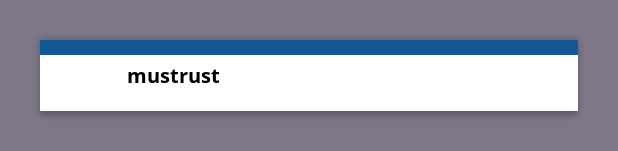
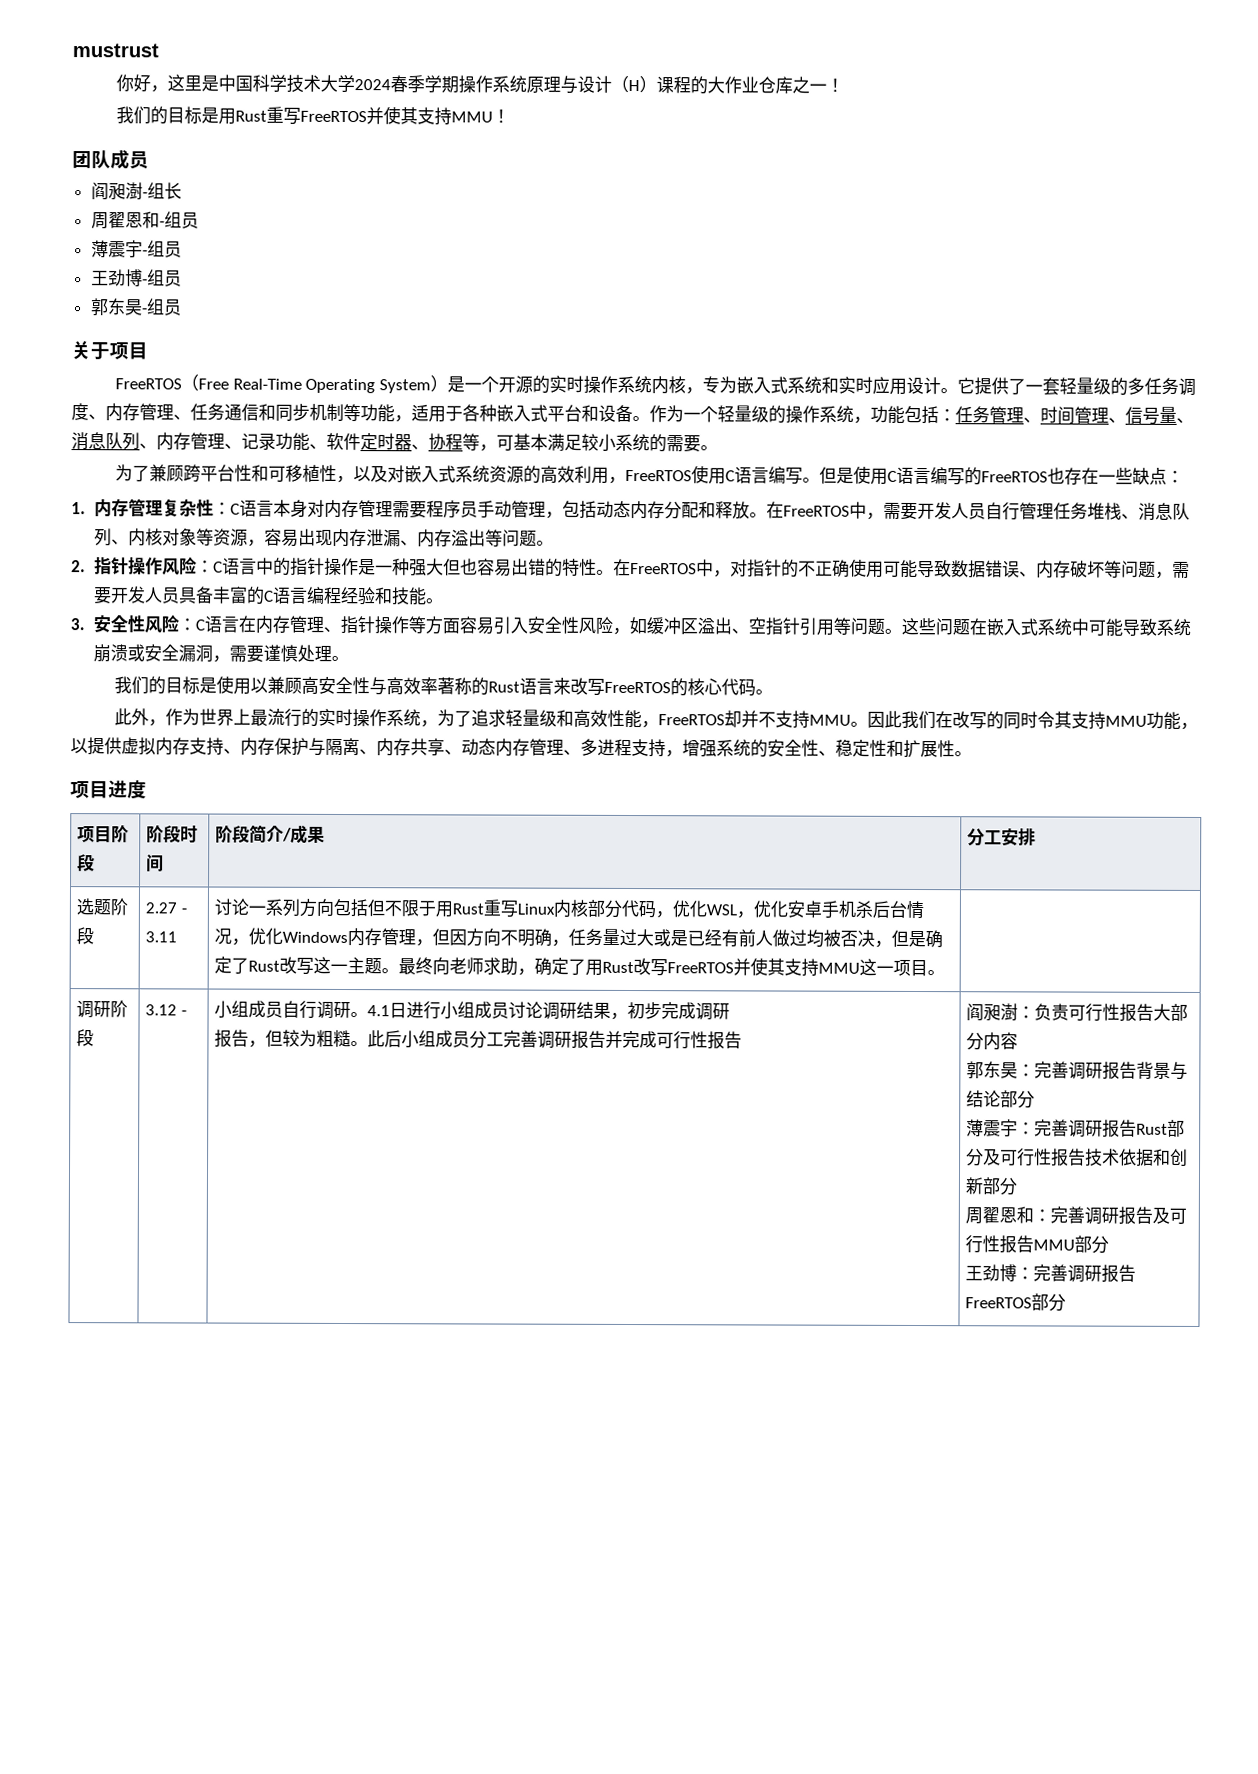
+ 你好，这里是中国科学技术大学2024春季学期操作系统原理与设计（H）课程的大作业仓库之一！
+ 我们的目标是用Rust重写FreeRTOS并使其支持MMU！
+ 团队成员
+ 阎昶澍-组长
+ 周翟恩和-组员
+ 薄震宇-组员
+ 王劲博-组员
+ 郭东昊-组员
+ 关于项目
+ FreeRTOS（Free Real-Time Operating System）是一个开源的实时操作系统内核，专为嵌入式系统和实时应用设计。它提供了一套轻量级的多任务调度、内存管理、任务通信和同步机制等功能，适用于各种嵌入式平台和设备。作为一个轻量级的操作系统，功能包括：任务管理、时间管理、信号量、消息队列、内存管理、记录功能、软件定时器、协程等，可基本满足较小系统的需要。
+ 为了兼顾跨平台性和可移植性，以及对嵌入式系统资源的高效利用，FreeRTOS使用C语言编写。但是使用C语言编写的FreeRTOS也存在一些缺点：
+ 1.内存管理复杂性：C语言本身对内存管理需要程序员手动管理，包括动态内存分配和释放。在FreeRTOS中，需要开发人员自行管理任务堆栈、消息队列、内核对象等资源，容易出现内存泄漏、内存溢出等问题。
+ 2.指针操作风险：C语言中的指针操作是一种强大但也容易出错的特性。在FreeRTOS中，对指针的不正确使用可能导致数据错误、内存破坏等问题，需要开发人员具备丰富的C语言编程经验和技能。
+ 3.安全性风险：C语言在内存管理、指针操作等方面容易引入安全性风险，如缓冲区溢出、空指针引用等问题。这些问题在嵌入式系统中可能导致系统崩溃或安全漏洞，需要谨慎处理。
+ 我们的目标是使用以兼顾高安全性与高效率著称的Rust语言来改写FreeRTOS的核心代码。
+ 此外，作为世界上最流行的实时操作系统，为了追求轻量级和高效性能，FreeRTOS却并不支持MMU。因此我们在改写的同时令其支持MMU功能，以提供虚拟内存支持、内存保护与隔离、内存共享、动态内存管理、多进程支持，增强系统的安全性、稳定性和扩展性。
+ 项目进度
+ 项目阶段 | 阶段时间 | 阶段简介/成果 | 分工安排
+ 选题阶段 | 2.27 - 3.11 | 讨论一系列方向包括但不限于用Rust重写Linux内核部分代码，优化WSL，优化安卓手机杀后台情况，优化Windows内存管理，但因方向不明确，任务量过大或是已经有前人做过均被否决，但是确定了Rust改写这一主题。最终向老师求助，确定了用Rust改写FreeRTOS并使其支持MMU这一项目。 |
+ 调研阶段 | 3.12 - | 小组成员自行调研。4.1日进行小组成员讨论调研结果，初步完成调研
+ 报告，但较为粗糙。此后小组成员分工完善调研报告并完成可行性报告 | 阎昶澍：负责可行性报告大部分内容
+ 郭东昊：完善调研报告背景与结论部分
+ 薄震宇：完善调研报告Rust部分及可行性报告技术依据和创新部分
+ 周翟恩和：完善调研报告及可行性报告MMU部分
+ 王劲博：完善调研报告FreeRTOS部分

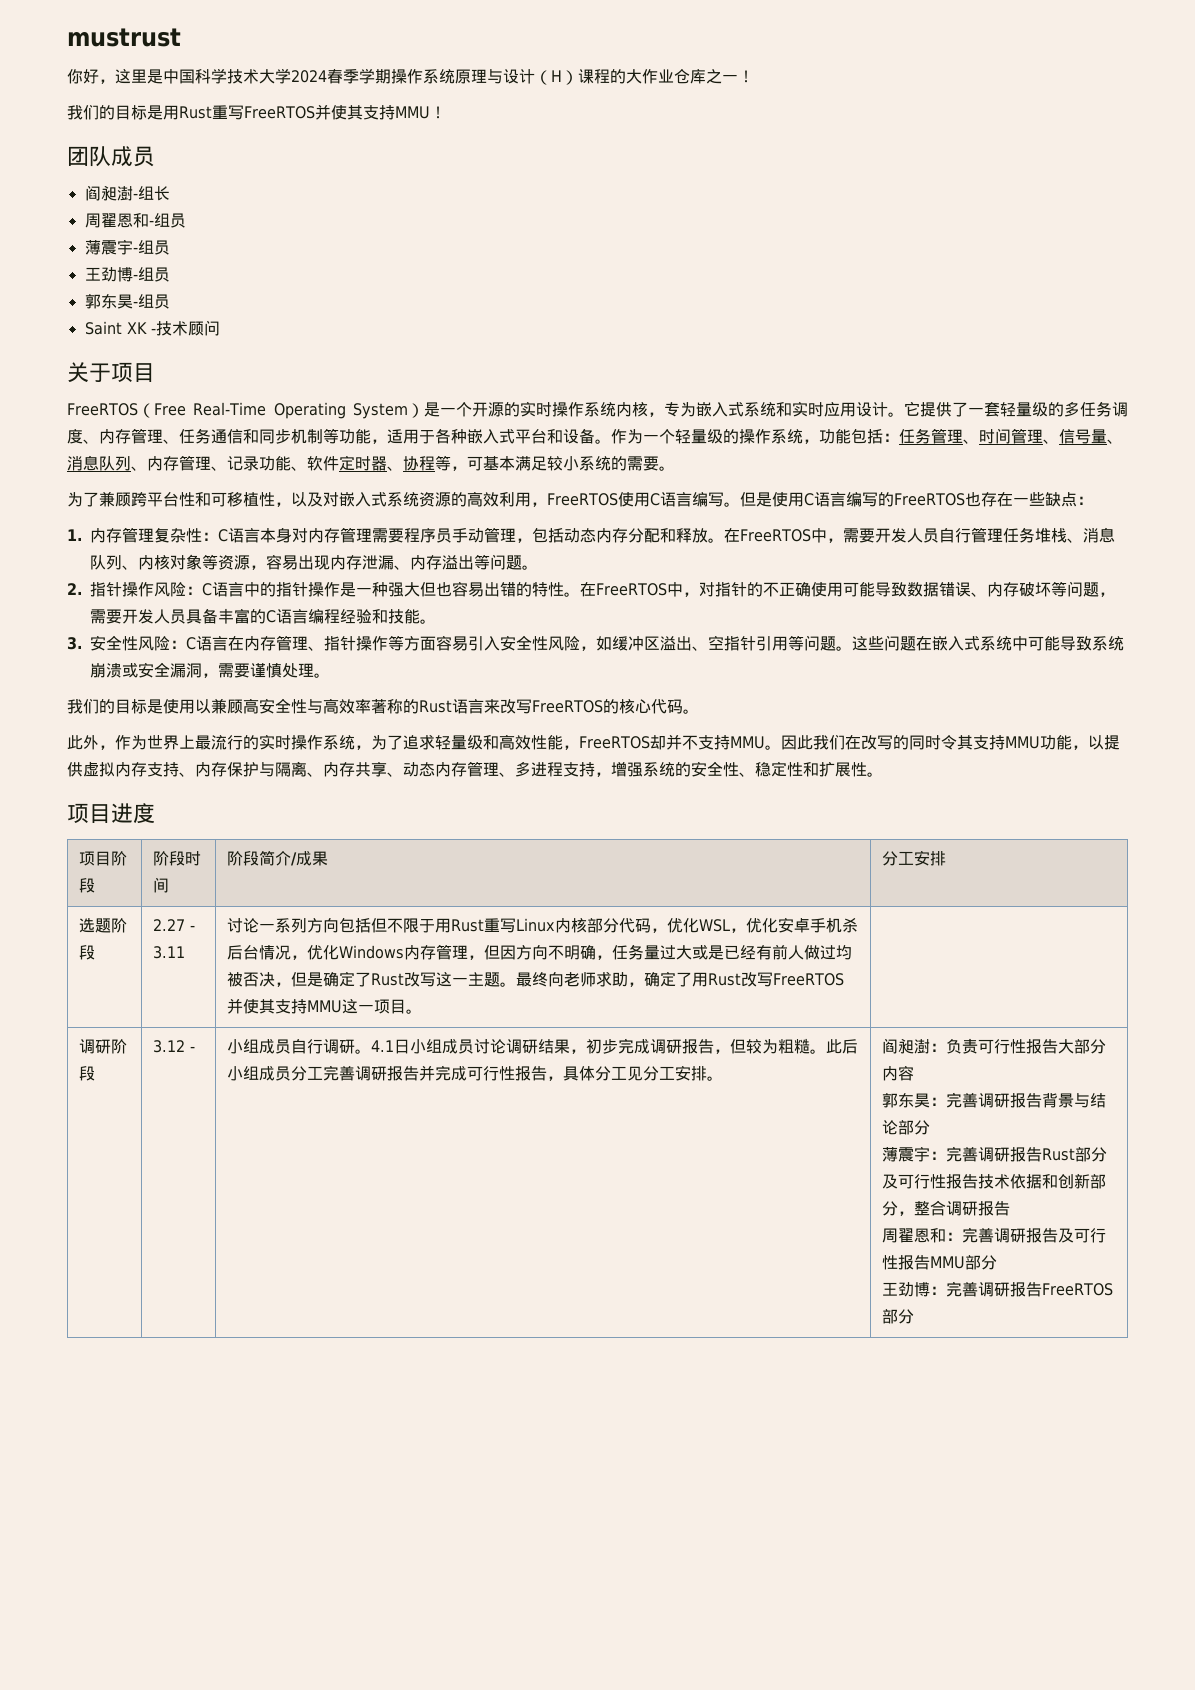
+ Saint XK -技术顾问
- 4.1日进行小组成员讨论调研结果，初步完成调研
- 报告，但较为粗糙。
+ 4.1日小组成员讨论调研结果，初步完成调研报告，但较为粗糙。
- 此后小组成员分工完善调研报告并完成可行性报告
+ 此后小组成员分工完善调研报告并完成可行性报告，具体分工见分工安排。
- 薄震宇：完善调研报告Rust部分及可行性报告技术依据和创新部分
+ 薄震宇：完善调研报告Rust部分及可行性报告技术依据和创新部分，整合调研报告

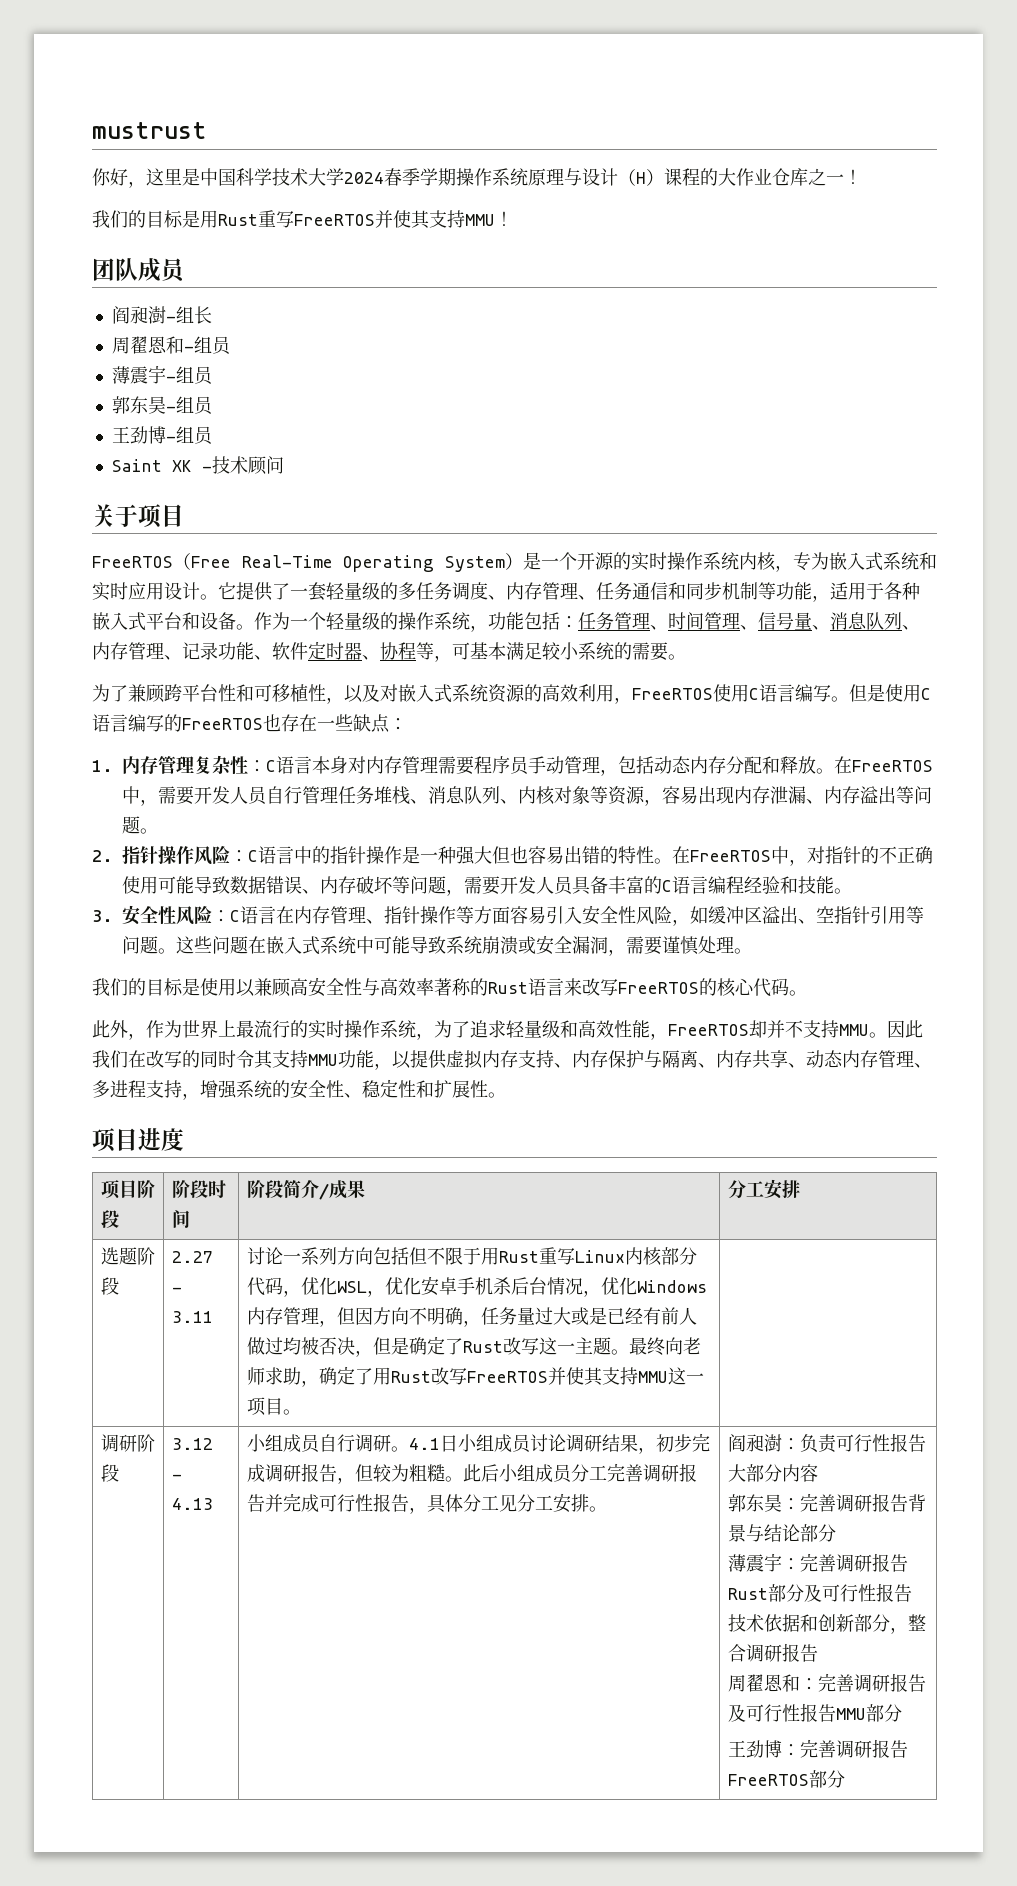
+ 郭东昊-组员
  王劲博-组员
- 郭东昊-组员
- 3.12 -
+ 3.12 - 4.13

